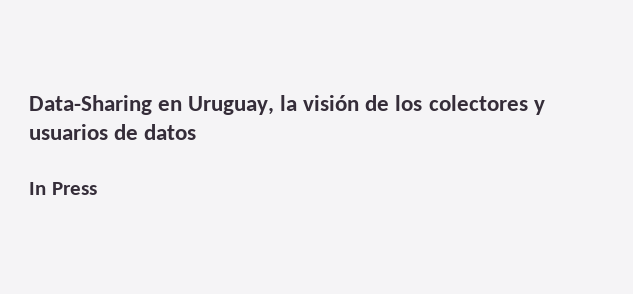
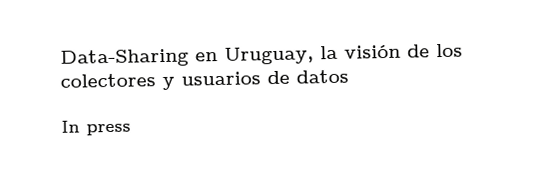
- In Press
+ In press

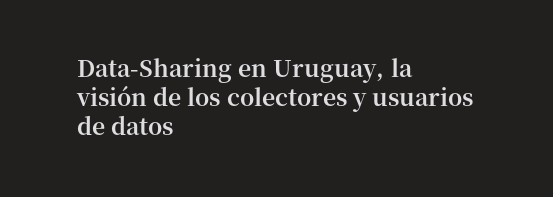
- In press

